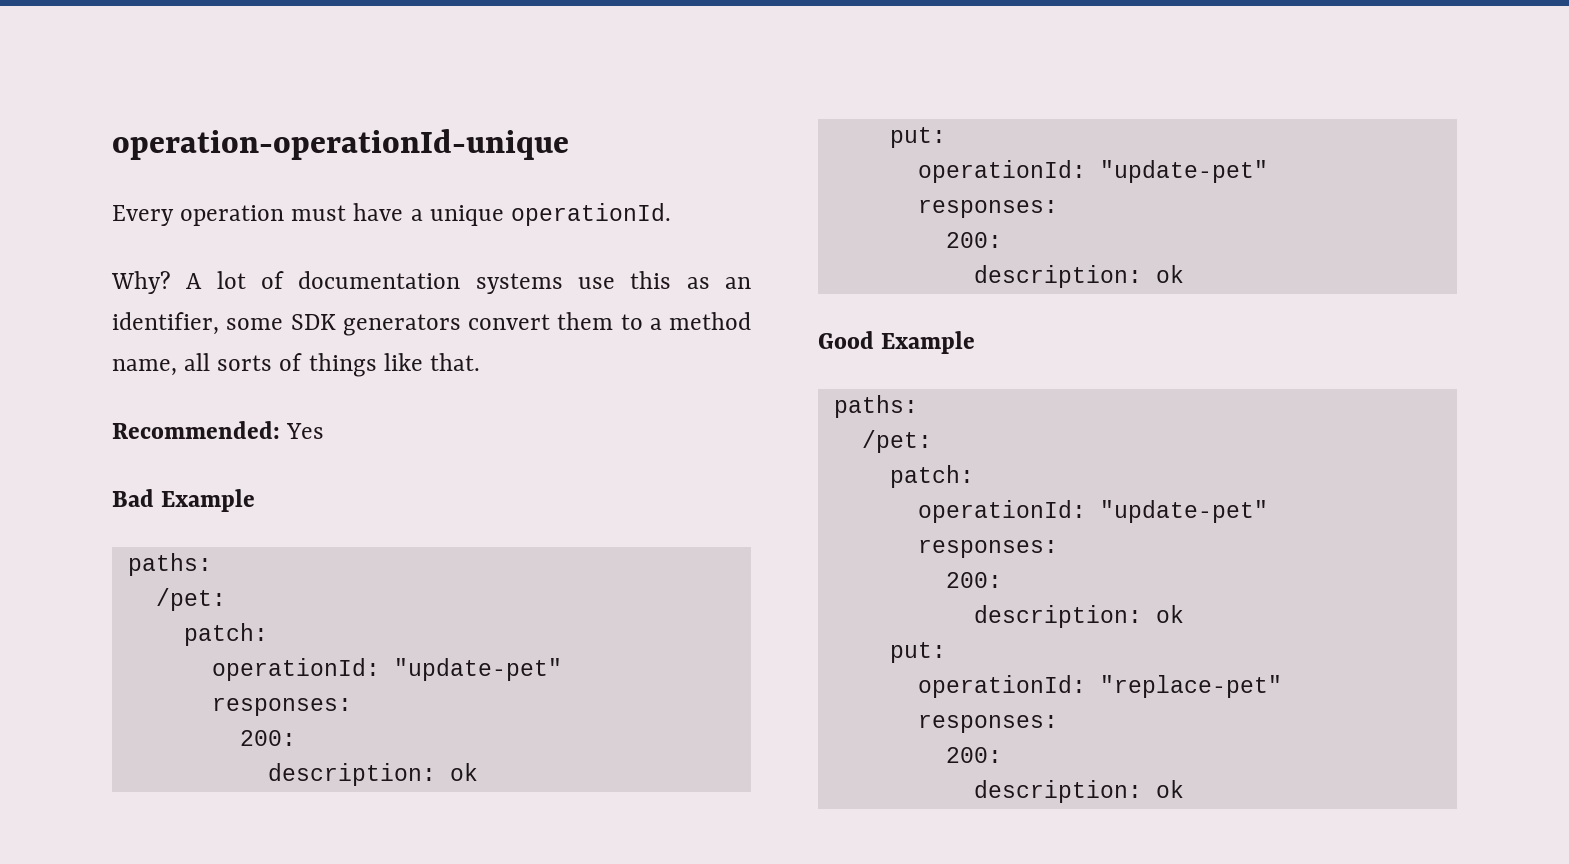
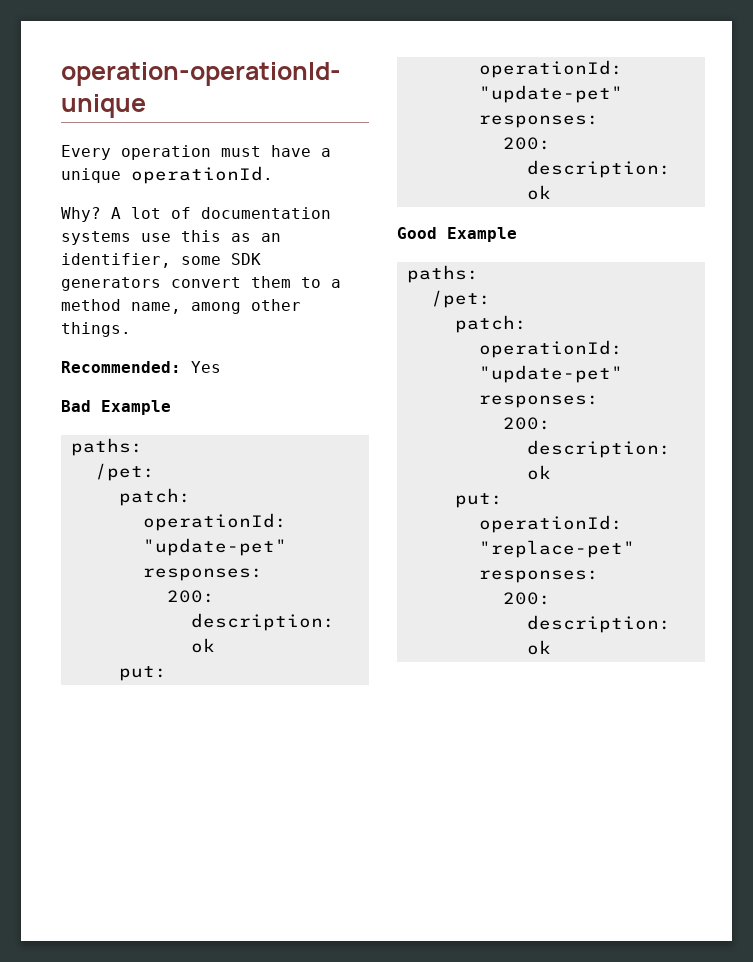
- A lot of documentation systems use this as an identifier, some SDK generators convert them to a method name, all sorts of things like that.
+ A lot of documentation systems use this as an identifier, some SDK generators convert them to a method name, among other things.

